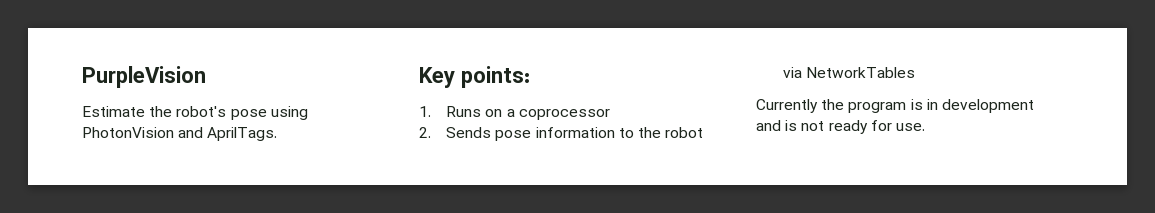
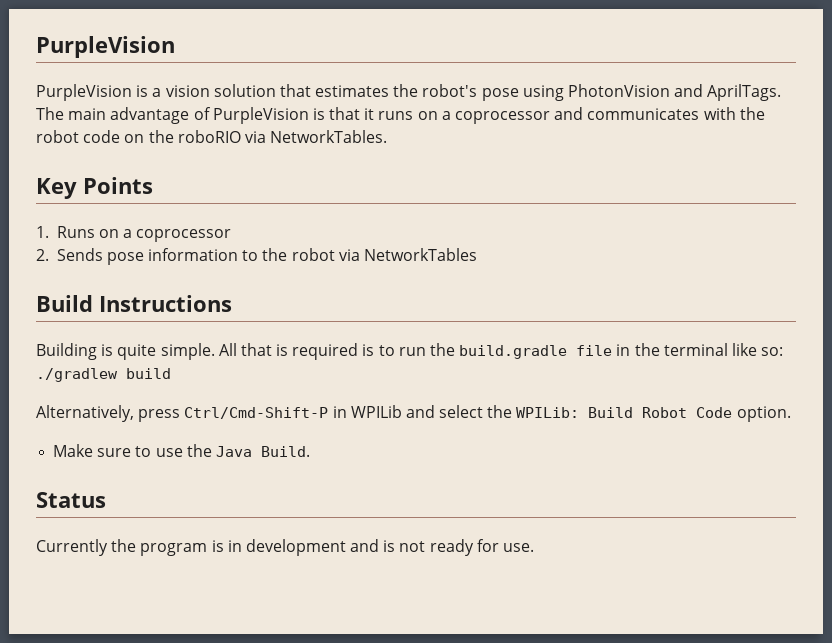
- Estimate the robot's pose using PhotonVision and AprilTags.
+ PurpleVision is a vision solution that estimates the robot's pose using PhotonVision and AprilTags. The main advantage of PurpleVision is that it runs on a coprocessor and communicates with the robot code on the roboRIO via NetworkTables.
- Key points:
+ Key Points
+ Build Instructions
+ Building is quite simple. All that is required is to run the build.gradle file in the terminal like so: ./gradlew build
+ Alternatively, press Ctrl/Cmd-Shift-P in WPILib and select the WPILib: Build Robot Code option.
+ Make sure to use the Java Build.
+ Status

